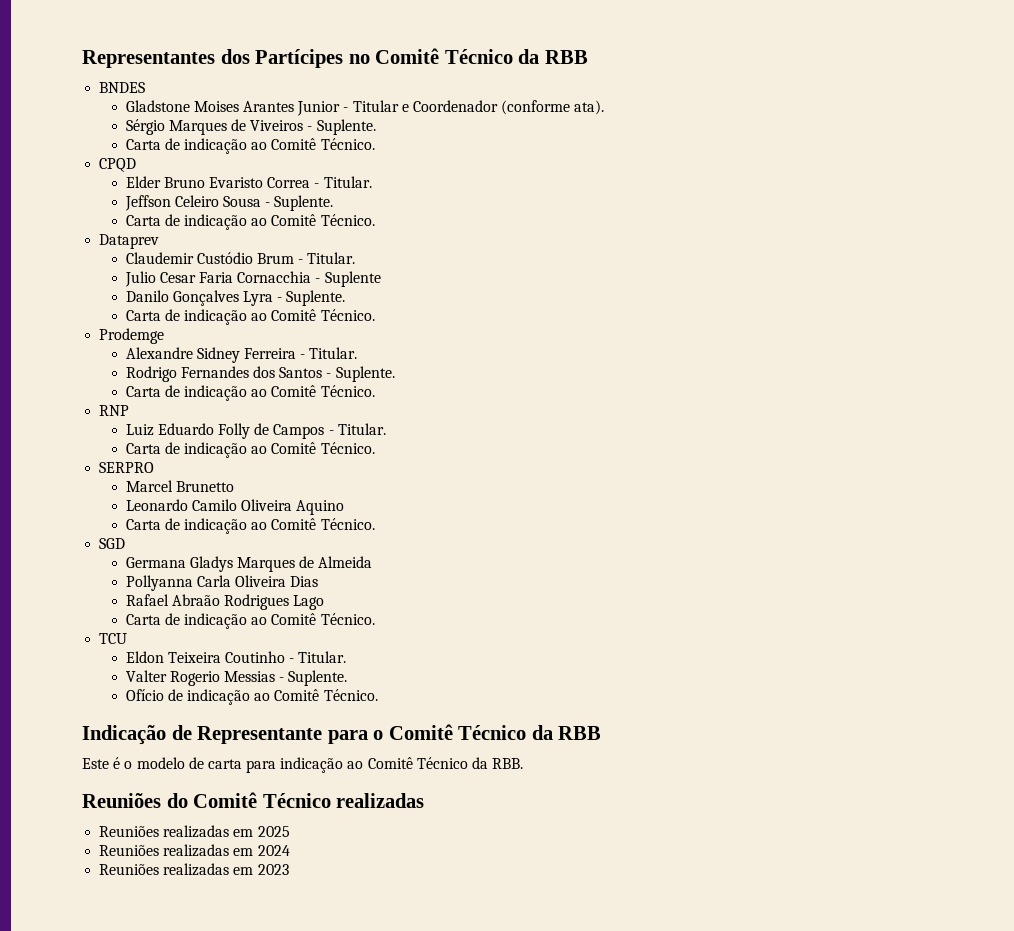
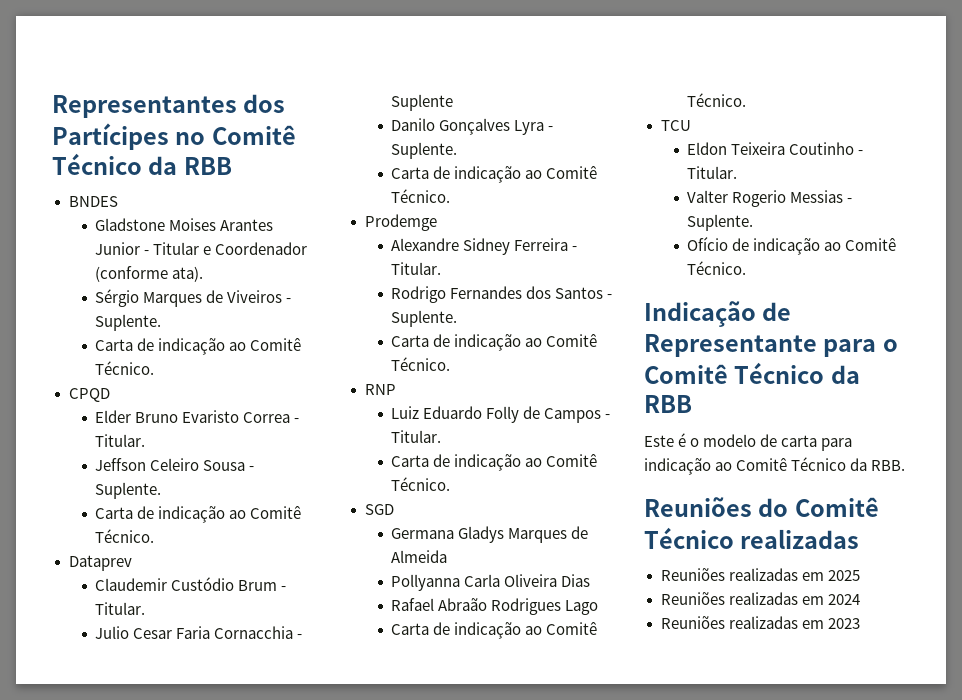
- SERPRO
- Marcel Brunetto
- Leonardo Camilo Oliveira Aquino
- Carta de indicação ao Comitê Técnico.

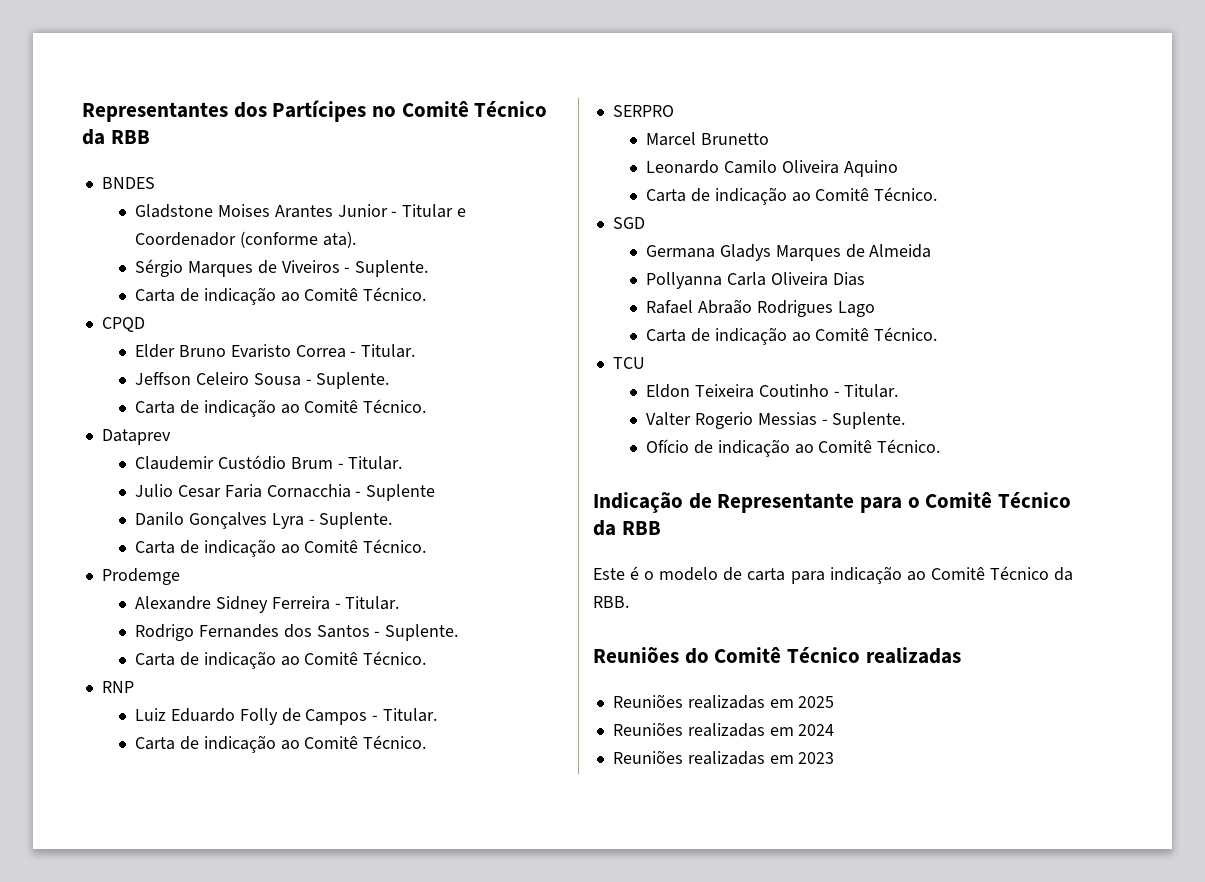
+ SERPRO
+ Marcel Brunetto
+ Leonardo Camilo Oliveira Aquino
+ Carta de indicação ao Comitê Técnico.

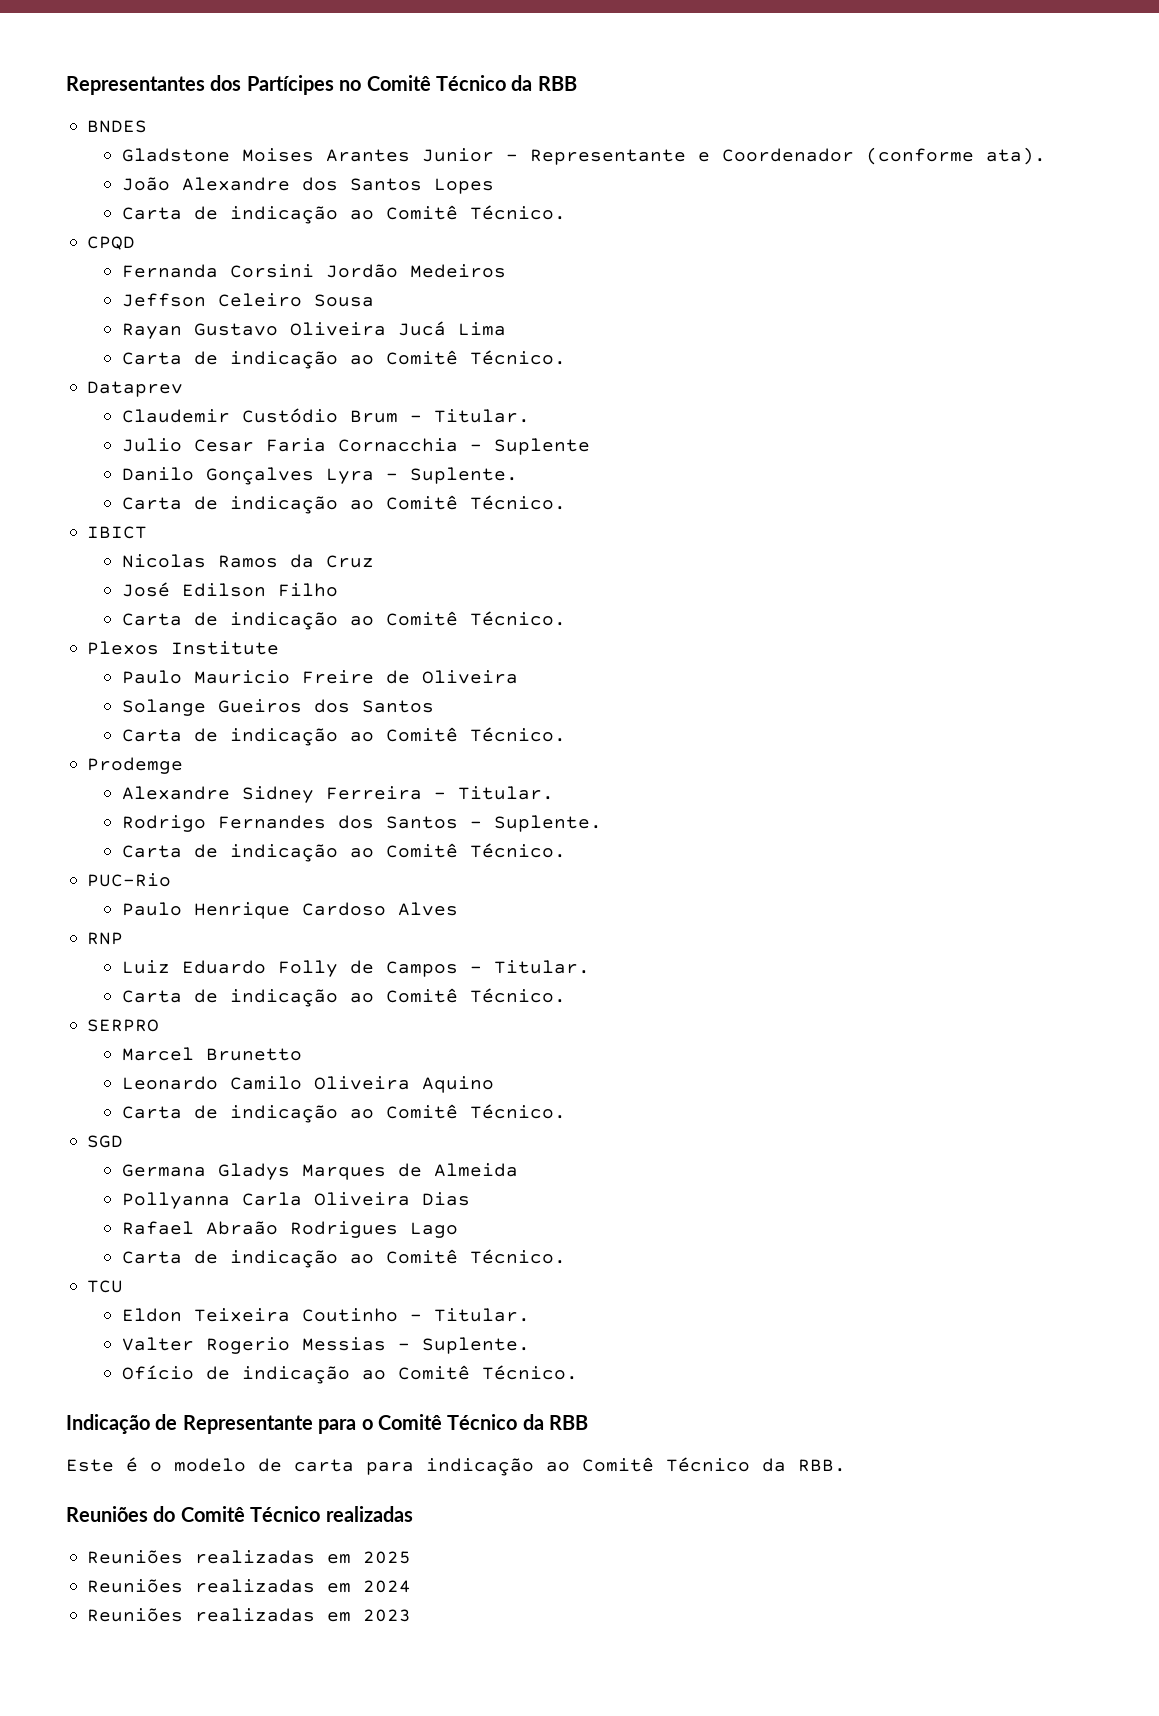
- Gladstone Moises Arantes Junior - Titular e Coordenador (conforme ata).
+ Gladstone Moises Arantes Junior - Representante e Coordenador (conforme ata).
- Sérgio Marques de Viveiros - Suplente.
+ João Alexandre dos Santos Lopes
- Elder Bruno Evaristo Correa - Titular.
- Jeffson Celeiro Sousa - Suplente.
+ Fernanda Corsini Jordão Medeiros
+ Jeffson Celeiro Sousa
+ Rayan Gustavo Oliveira Jucá Lima
+ IBICT
+ Nicolas Ramos da Cruz
+ José Edilson Filho
+ Carta de indicação ao Comitê Técnico.
+ Plexos Institute
+ Paulo Mauricio Freire de Oliveira
+ Solange Gueiros dos Santos
+ Carta de indicação ao Comitê Técnico.
+ PUC-Rio
+ Paulo Henrique Cardoso Alves

